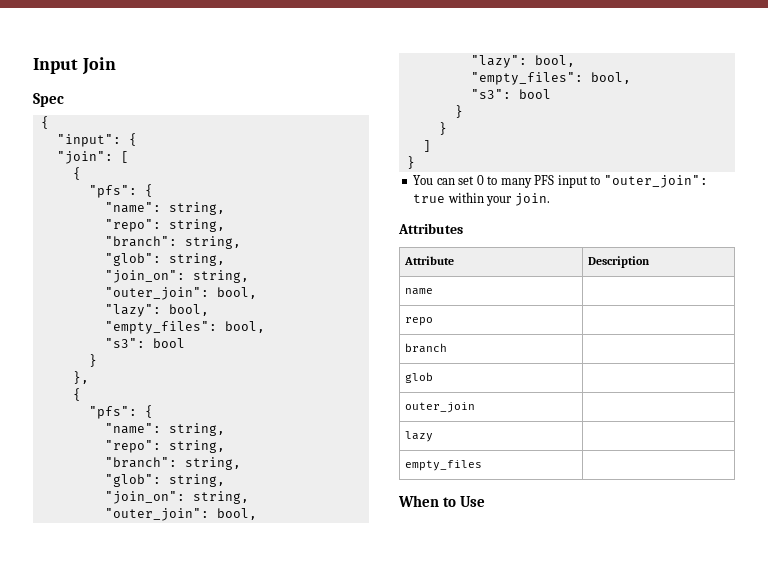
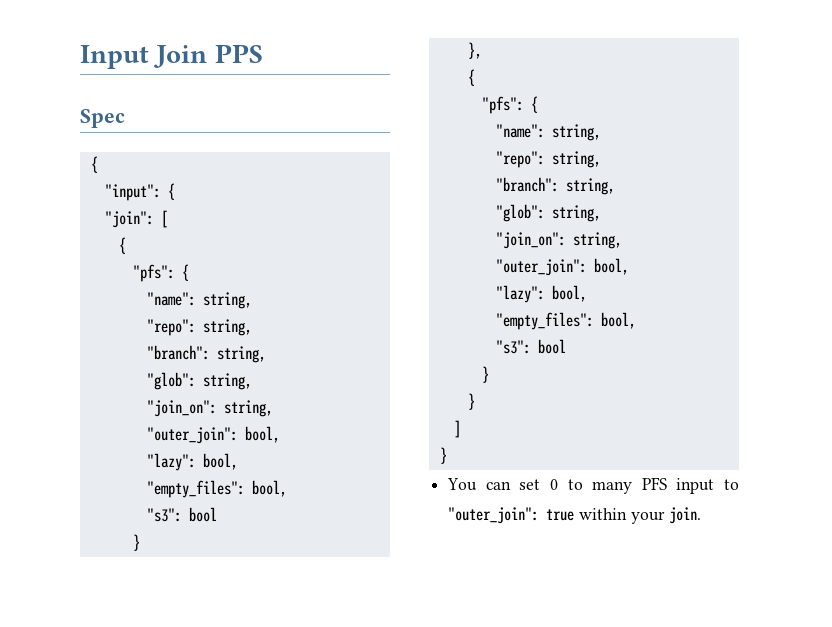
- Input Join
+ Input Join PPS
- Attributes
- Attribute | Description
- name |
- repo |
- branch |
- glob |
- outer_join |
- lazy |
- empty_files |
- When to Use

